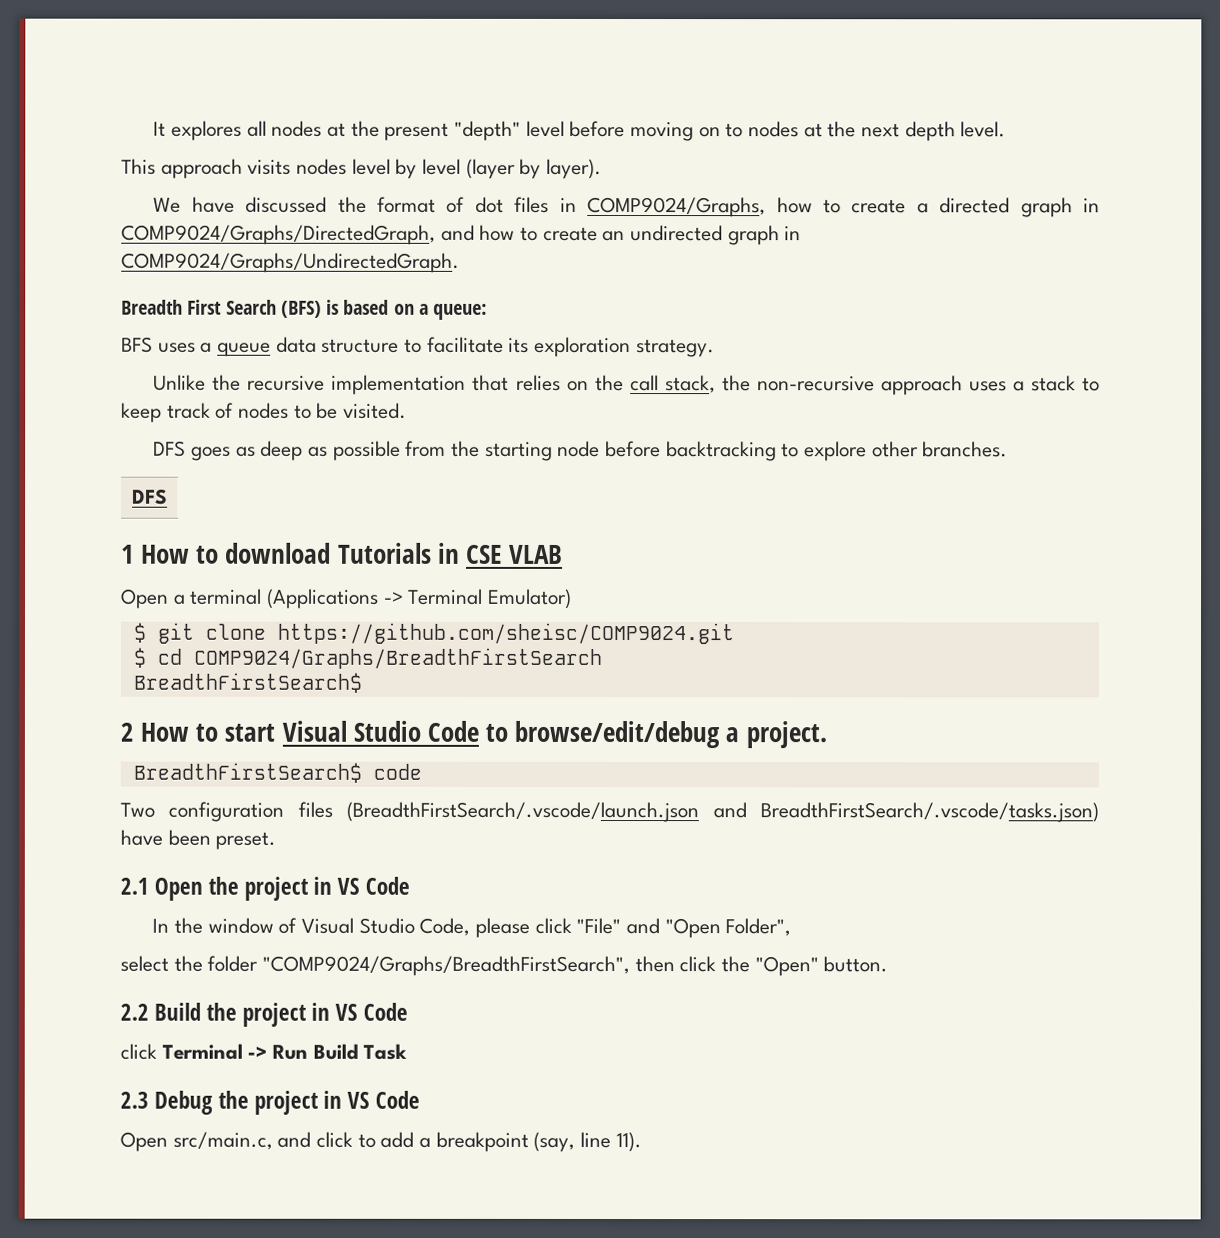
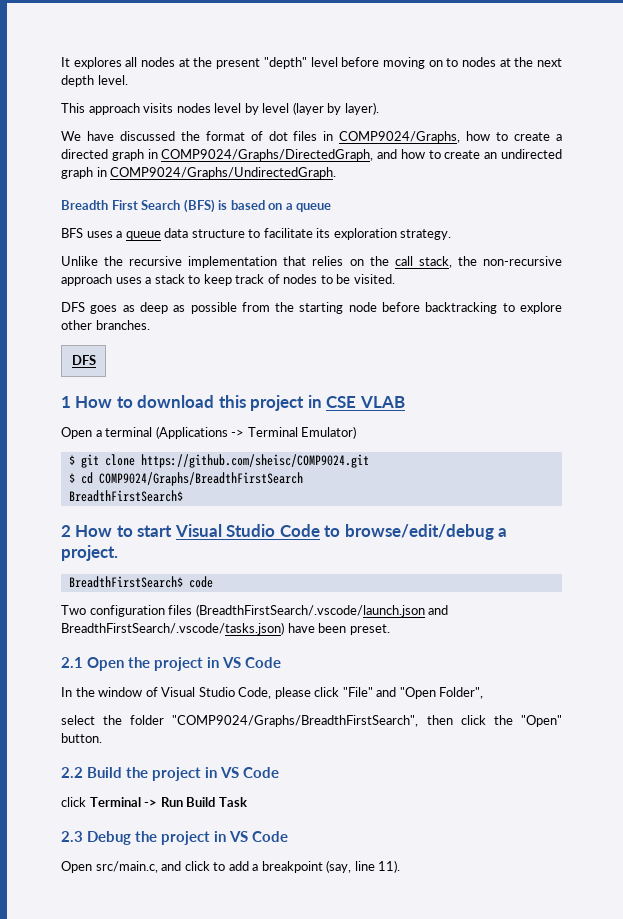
- Breadth First Search (BFS) is based on a queue:
+ Breadth First Search (BFS) is based on a queue
- 1 How to download Tutorials in CSE VLAB
+ 1 How to download this project in CSE VLAB

